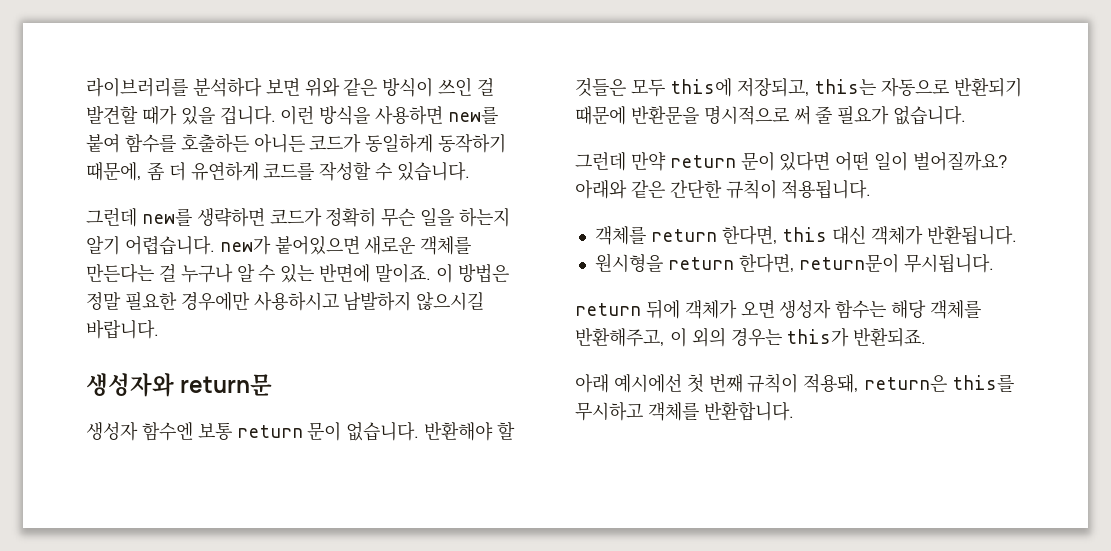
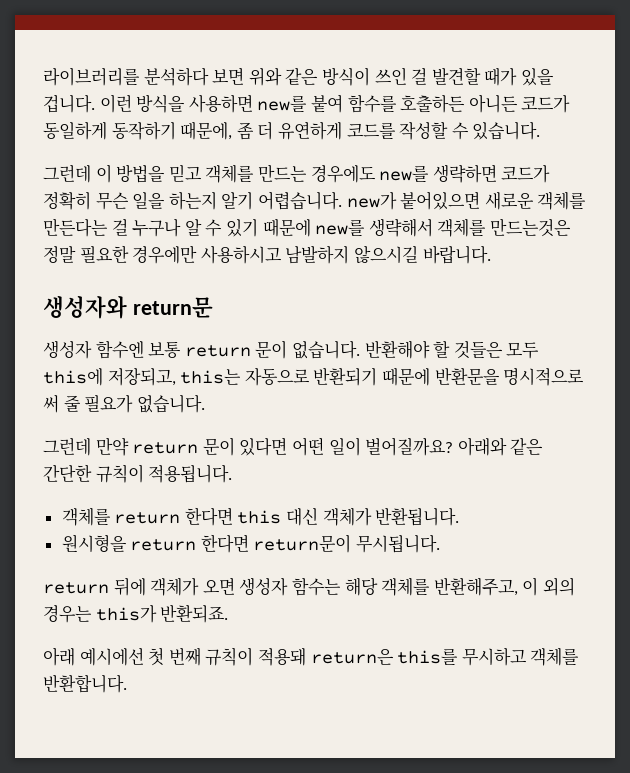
- 그런데 new를 생략하면 코드가 정확히 무슨 일을 하는지 알기 어렵습니다. new가 붙어있으면 새로운 객체를 만든다는 걸 누구나 알 수 있는 반면에 말이죠. 이 방법은 정말 필요한 경우에만 사용하시고 남발하지 않으시길 바랍니다.
+ 그런데 이 방법을 믿고 객체를 만드는 경우에도 new를 생략하면 코드가 정확히 무슨 일을 하는지 알기 어렵습니다. new가 붙어있으면 새로운 객체를 만든다는 걸 누구나 알 수 있기 때문에 new를 생략해서 객체를 만드는것은 정말 필요한 경우에만 사용하시고 남발하지 않으시길 바랍니다.
- 객체를 return 한다면, this 대신 객체가 반환됩니다.
+ 객체를 return 한다면 this 대신 객체가 반환됩니다.
- 원시형을 return 한다면, return문이 무시됩니다.
+ 원시형을 return 한다면 return문이 무시됩니다.
- 아래 예시에선 첫 번째 규칙이 적용돼, return은 this를 무시하고 객체를 반환합니다.
+ 아래 예시에선 첫 번째 규칙이 적용돼 return은 this를 무시하고 객체를 반환합니다.

